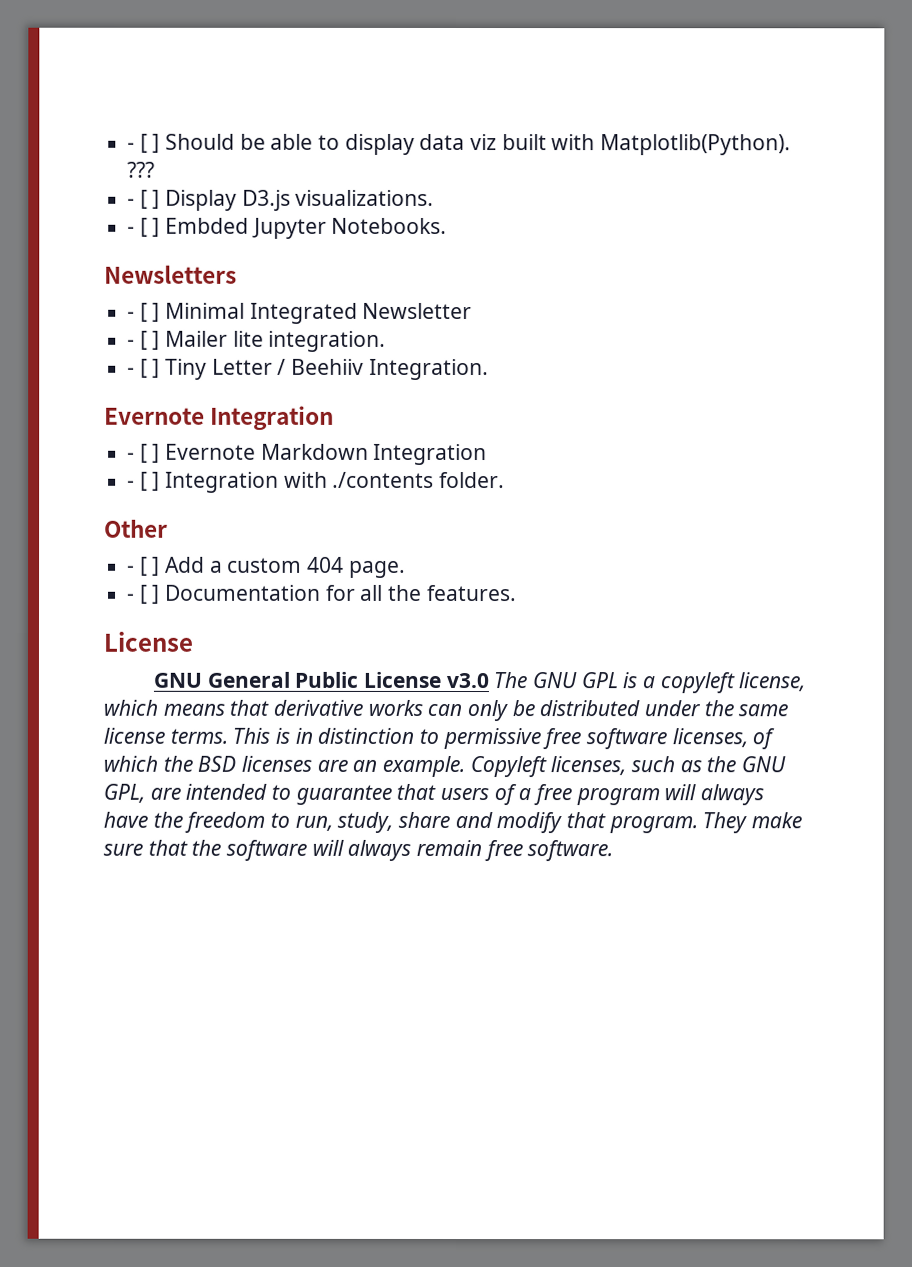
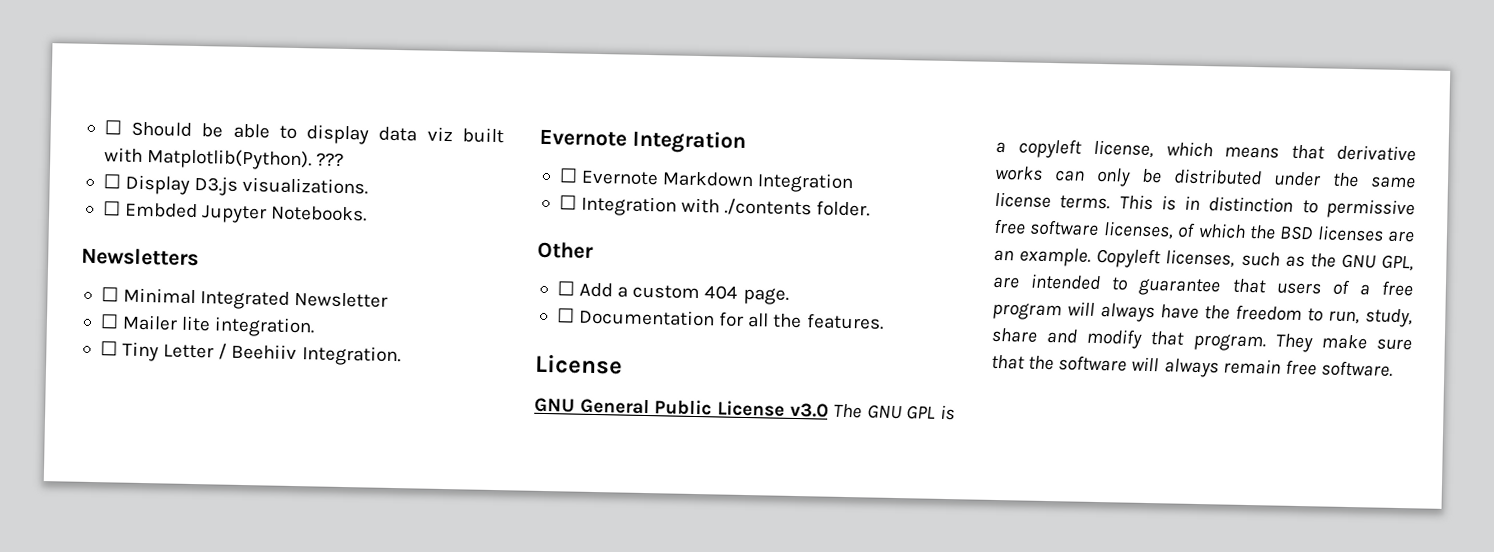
- - [ ] Should be able to display data viz built with Matplotlib(Python).
+ ☐ Should be able to display data viz built with Matplotlib(Python).
- - [ ] Display D3.js visualizations.
+ ☐ Display D3.js visualizations.
- - [ ] Embded Jupyter Notebooks.
+ ☐ Embded Jupyter Notebooks.
- - [ ] Minimal Integrated Newsletter
+ ☐ Minimal Integrated Newsletter
- - [ ] Mailer lite integration.
+ ☐ Mailer lite integration.
- - [ ] Tiny Letter / Beehiiv Integration.
+ ☐ Tiny Letter / Beehiiv Integration.
- - [ ] Evernote Markdown Integration
+ ☐ Evernote Markdown Integration
- - [ ] Integration with ./contents folder.
+ ☐ Integration with ./contents folder.
- - [ ] Add a custom 404 page.
+ ☐ Add a custom 404 page.
- - [ ] Documentation for all the features.
+ ☐ Documentation for all the features.

